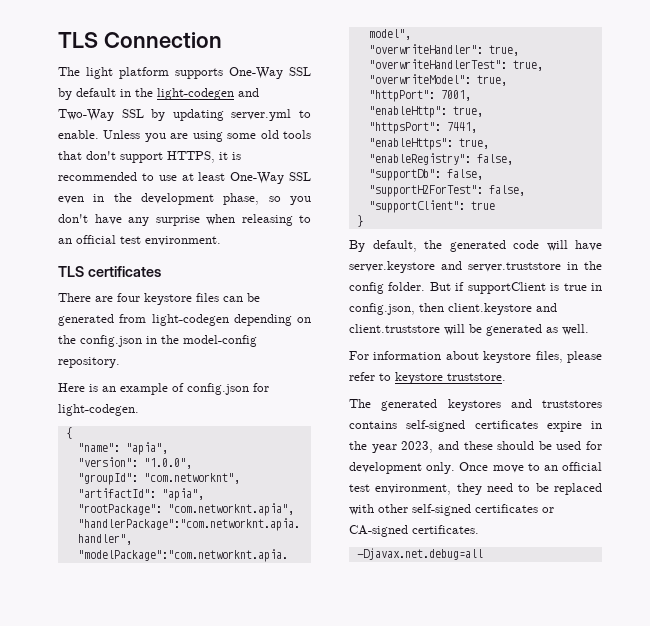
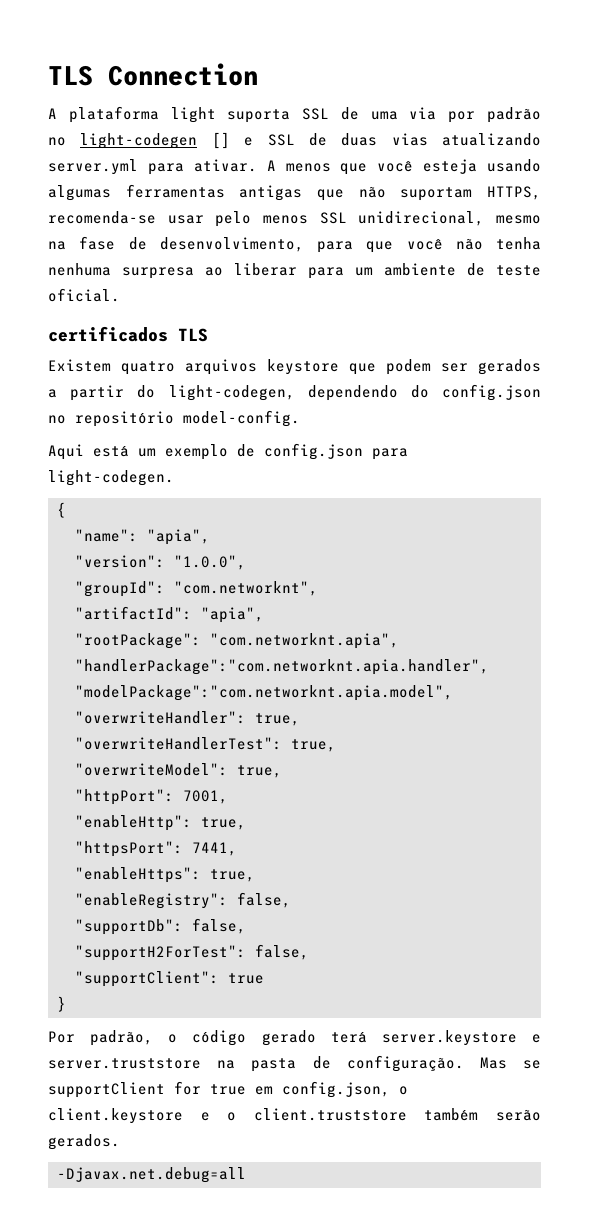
- The light platform supports One-Way SSL by default in the light-codegen and Two-Way SSL by updating server.yml to enable. Unless you are using some old tools that don't support HTTPS, it is recommended to use at least One-Way SSL even in the development phase, so you don't have any surprise when releasing to an official test environment.
- TLS certificates
- There are four keystore files can be generated from light-codegen depending on the config.json in the model-config repository.
- Here is an example of config.json for light-codegen.
+ A plataforma light suporta SSL de uma via por padrão no light-codegen [] e SSL de duas vias atualizando server.yml para ativar. A menos que você esteja usando algumas ferramentas antigas que não suportam HTTPS, recomenda-se usar pelo menos SSL unidirecional, mesmo na fase de desenvolvimento, para que você não tenha nenhuma surpresa ao liberar para um ambiente de teste oficial.
+ certificados TLS
+ Existem quatro arquivos keystore que podem ser gerados a partir do light-codegen, dependendo do config.json no repositório model-config.
+ Aqui está um exemplo de config.json para light-codegen.
- By default, the generated code will have server.keystore and server.truststore in the config folder. But if supportClient is true in config.json, then client.keystore and client.truststore will be generated as well.
- For information about keystore files, please refer to keystore truststore.
- The generated keystores and truststores contains self-signed certificates expire in the year 2023, and these should be used for development only. Once move to an official test environment, they need to be replaced with other self-signed certificates or CA-signed certificates.
+ Por padrão, o código gerado terá server.keystore e server.truststore na pasta de configuração. Mas se supportClient for true em config.json, o client.keystore e o client.truststore também serão gerados.

